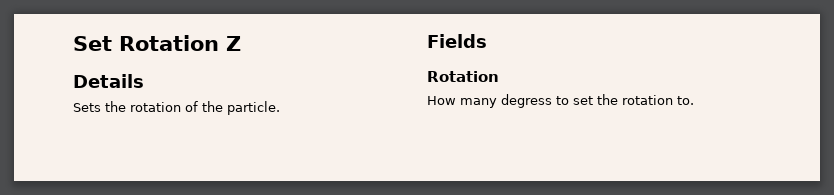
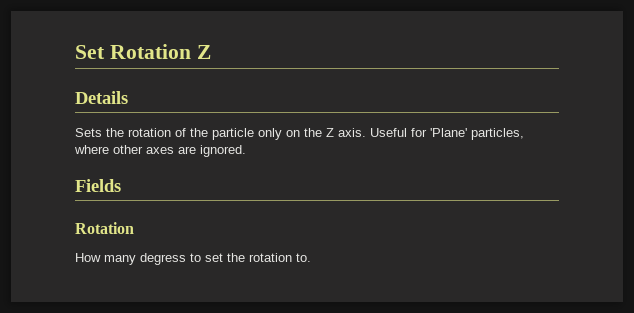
- Sets the rotation of the particle.
+ Sets the rotation of the particle only on the Z axis. Useful for 'Plane' particles, where other axes are ignored.

